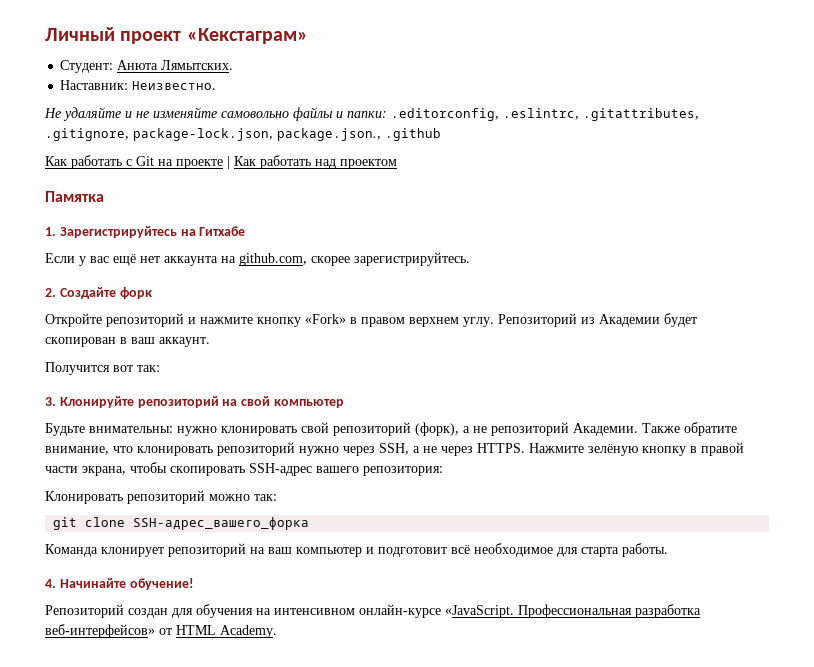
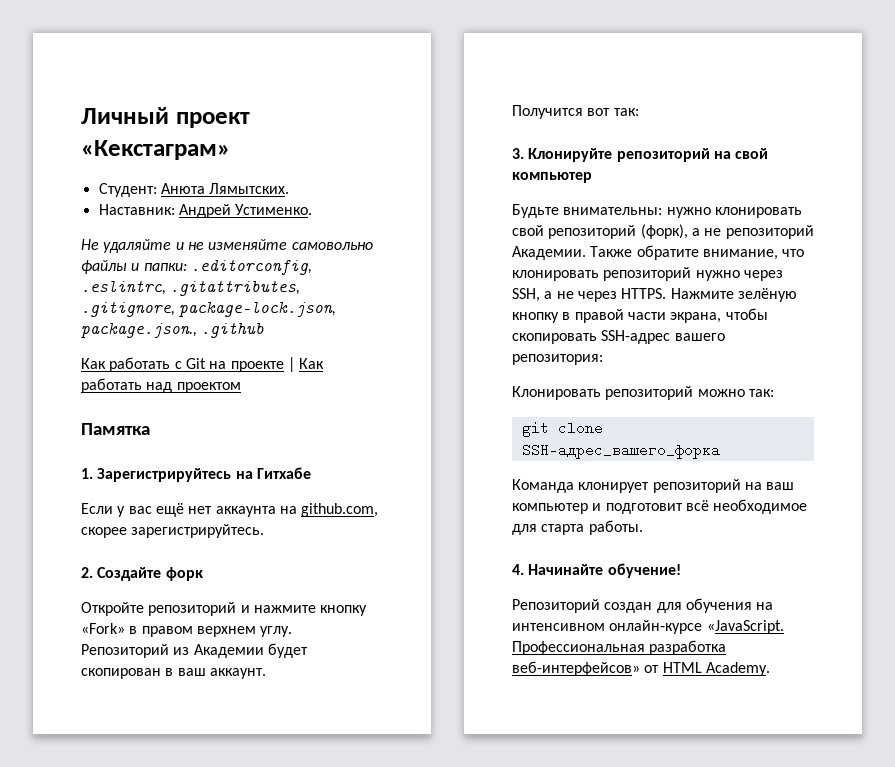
- Наставник: Неизвестно.
+ Наставник: Андрей Устименко.

